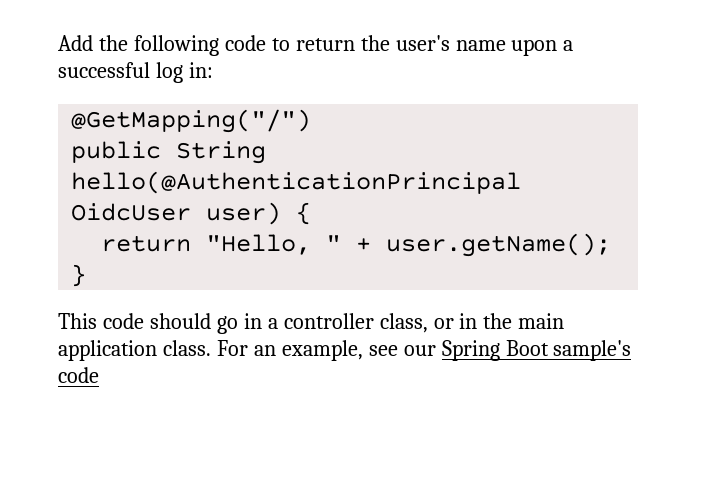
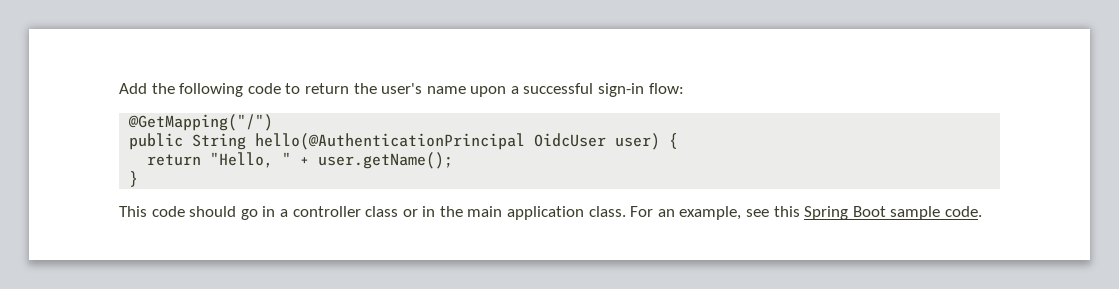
- Add the following code to return the user's name upon a successful log in:
+ Add the following code to return the user's name upon a successful sign-in flow:
- This code should go in a controller class, or in the main application class.
+ This code should go in a controller class or in the main application class.
- For an example, see our Spring Boot sample's code
+ For an example, see this Spring Boot sample code.

